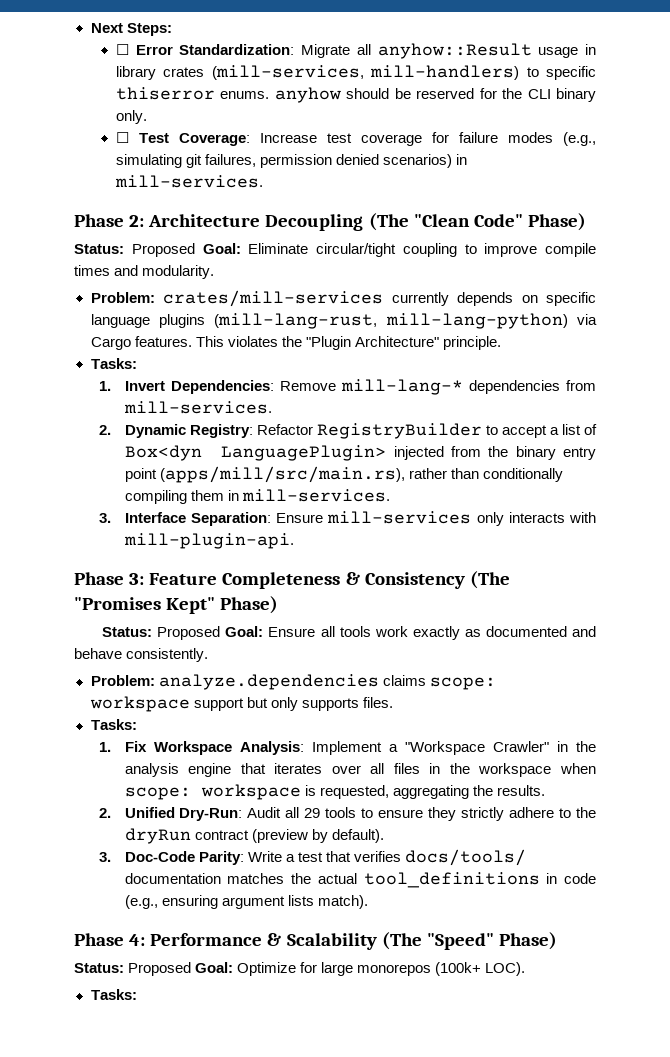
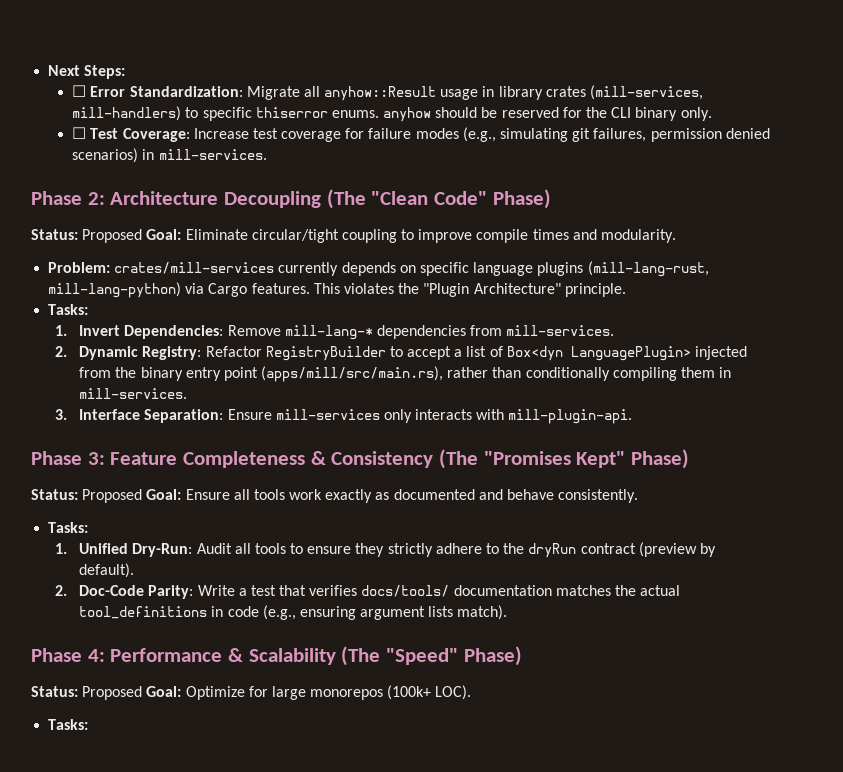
  Status: Proposed Goal: Ensure all tools work exactly as documented and behave consistently.
- Problem: analyze.dependencies claims scope: workspace support but only supports files.
  Tasks:
- 1. Fix Workspace Analysis: Implement a "Workspace Crawler" in the analysis engine that iterates over all files in the workspace when scope: workspace is requested, aggregating the results.
- 2. Unified Dry-Run: Audit all 29 tools to ensure they strictly adhere to the dryRun contract (preview by default).
+ 1. Unified Dry-Run: Audit all tools to ensure they strictly adhere to the dryRun contract (preview by default).
- 3. Doc-Code Parity: Write a test that verifies docs/tools/ documentation matches the actual tool_definitions in code (e.g., ensuring argument lists match).
+ 2. Doc-Code Parity: Write a test that verifies docs/tools/ documentation matches the actual tool_definitions in code (e.g., ensuring argument lists match).

